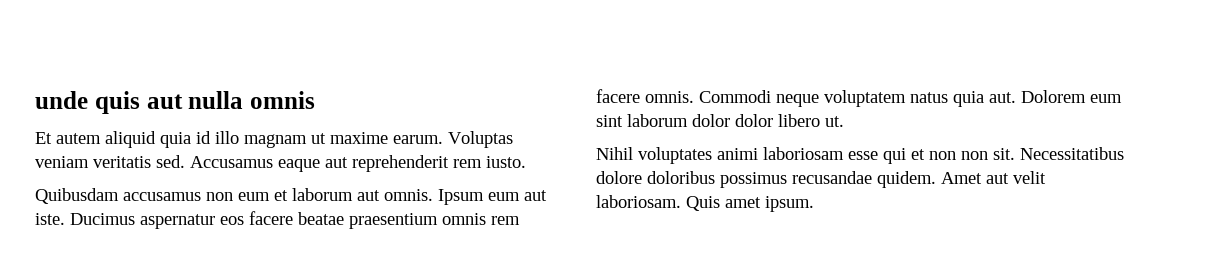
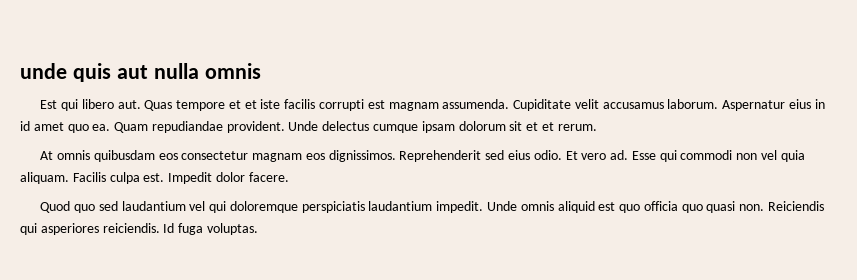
- Et autem aliquid quia id illo magnam ut maxime earum. Voluptas veniam veritatis sed. Accusamus eaque aut reprehenderit rem iusto.
- Quibusdam accusamus non eum et laborum aut omnis. Ipsum eum aut iste. Ducimus aspernatur eos facere beatae praesentium omnis rem facere omnis. Commodi neque voluptatem natus quia aut. Dolorem eum sint laborum dolor dolor libero ut.
- Nihil voluptates animi laboriosam esse qui et non non sit. Necessitatibus dolore doloribus possimus recusandae quidem. Amet aut velit laboriosam. Quis amet ipsum.
+ Est qui libero aut. Quas tempore et et iste facilis corrupti est magnam assumenda. Cupiditate velit accusamus laborum. Aspernatur eius in id amet quo ea. Quam repudiandae provident. Unde delectus cumque ipsam dolorum sit et et rerum.
+ At omnis quibusdam eos consectetur magnam eos dignissimos. Reprehenderit sed eius odio. Et vero ad. Esse qui commodi non vel quia aliquam. Facilis culpa est. Impedit dolor facere.
+ Quod quo sed laudantium vel qui doloremque perspiciatis laudantium impedit. Unde omnis aliquid est quo officia quo quasi non. Reiciendis qui asperiores reiciendis. Id fuga voluptas.

